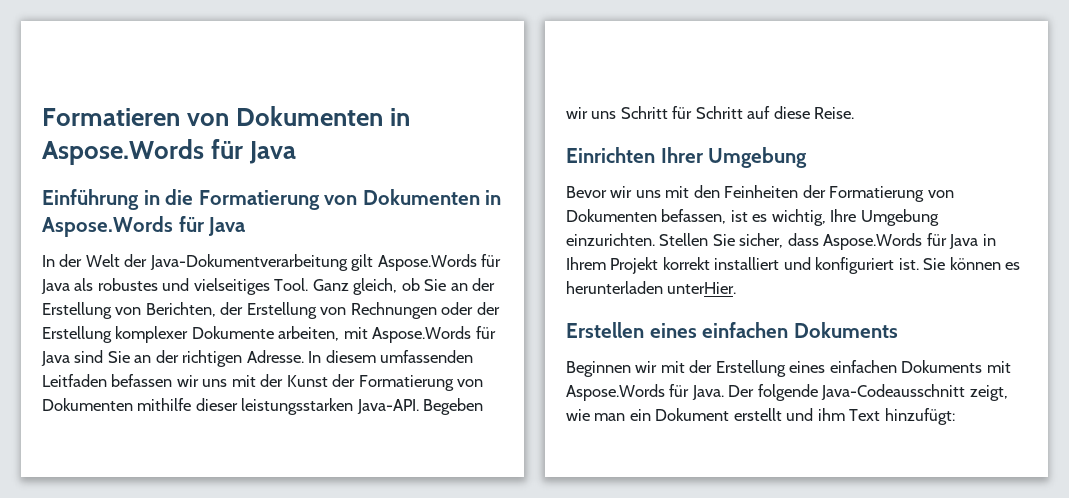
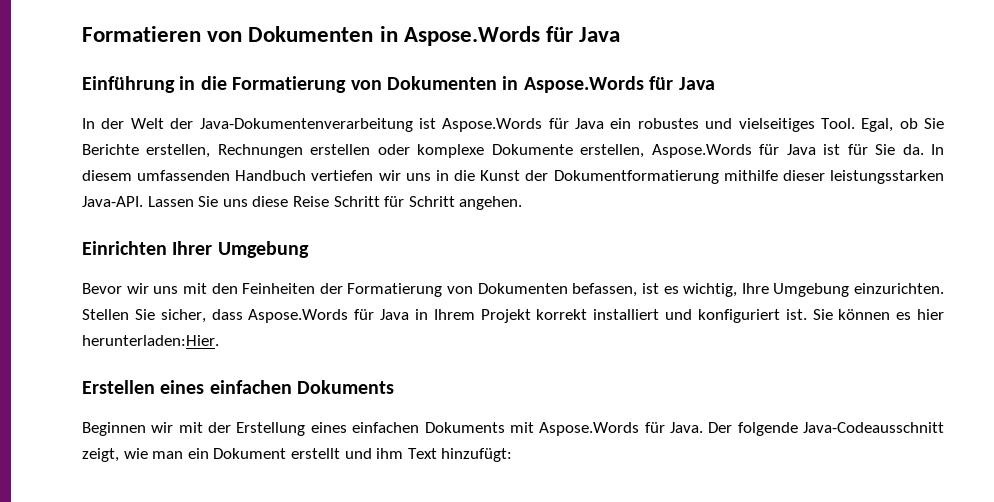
- In der Welt der Java-Dokumentverarbeitung gilt Aspose.Words für Java als robustes und vielseitiges Tool.
+ In der Welt der Java-Dokumentenverarbeitung ist Aspose.Words für Java ein robustes und vielseitiges Tool.
- Ganz gleich, ob Sie an der Erstellung von Berichten, der Erstellung von Rechnungen oder der Erstellung komplexer Dokumente arbeiten, mit Aspose.Words für Java sind Sie an der richtigen Adresse. In diesem umfassenden Leitfaden befassen wir uns mit der Kunst der Formatierung von Dokumenten mithilfe dieser leistungsstarken Java-API. Begeben wir uns Schritt für Schritt auf diese Reise.
+ Egal, ob Sie Berichte erstellen, Rechnungen erstellen oder komplexe Dokumente erstellen, Aspose.Words für Java ist für Sie da. In diesem umfassenden Handbuch vertiefen wir uns in die Kunst der Dokumentformatierung mithilfe dieser leistungsstarken Java-API. Lassen Sie uns diese Reise Schritt für Schritt angehen.
- Sie können es herunterladen unterHier.
+ Sie können es hier herunterladen:Hier.

